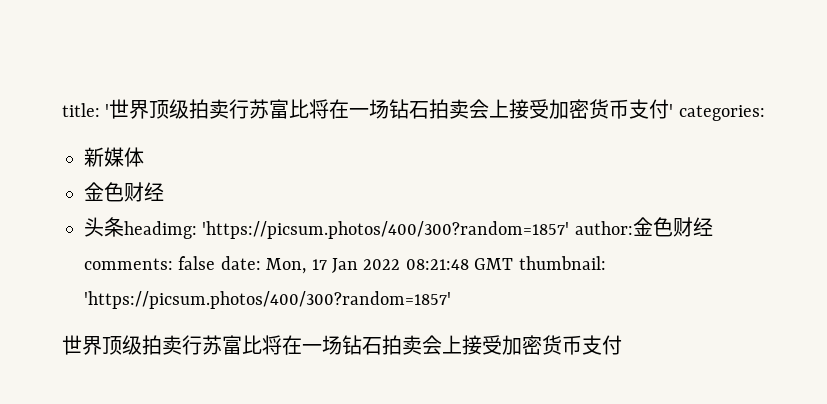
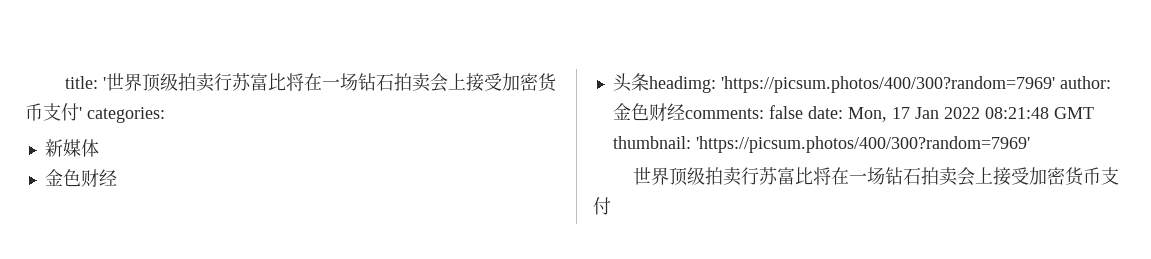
- 头条headimg: 'https://picsum.photos/400/300?random=1857' author:金色财经comments: false date: Mon, 17 Jan 2022 08:21:48 GMT thumbnail: 'https://picsum.photos/400/300?random=1857'
+ 头条headimg: 'https://picsum.photos/400/300?random=7969' author:金色财经comments: false date: Mon, 17 Jan 2022 08:21:48 GMT thumbnail: 'https://picsum.photos/400/300?random=7969'

